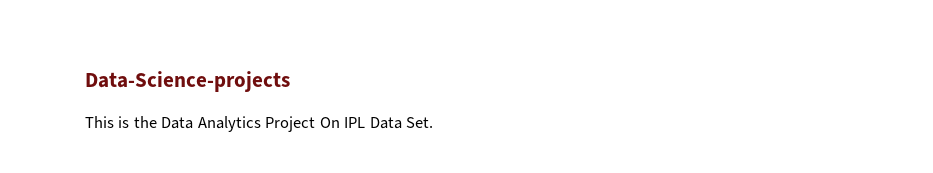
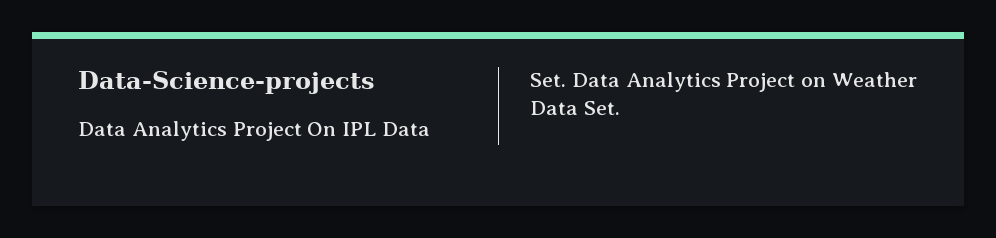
- This is the Data Analytics Project On IPL Data Set.
+ Data Analytics Project On IPL Data Set. Data Analytics Project on Weather Data Set.

